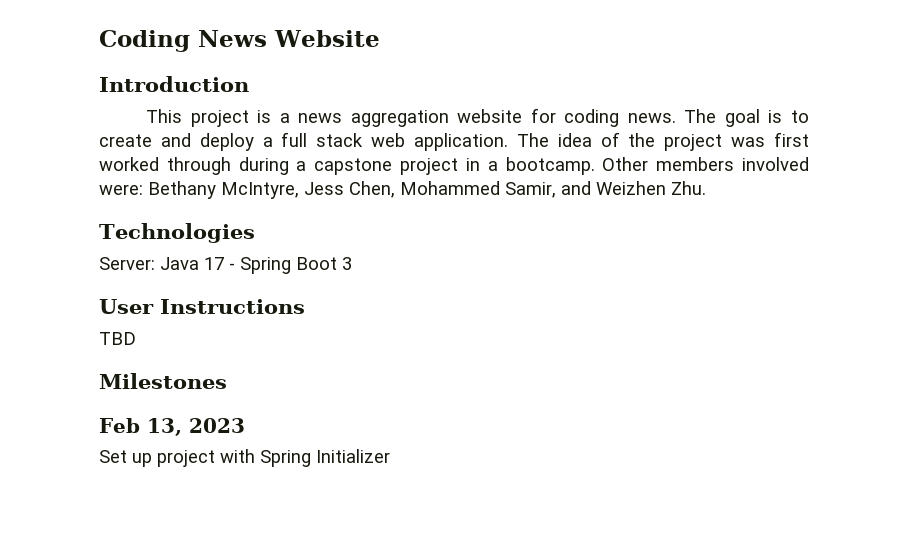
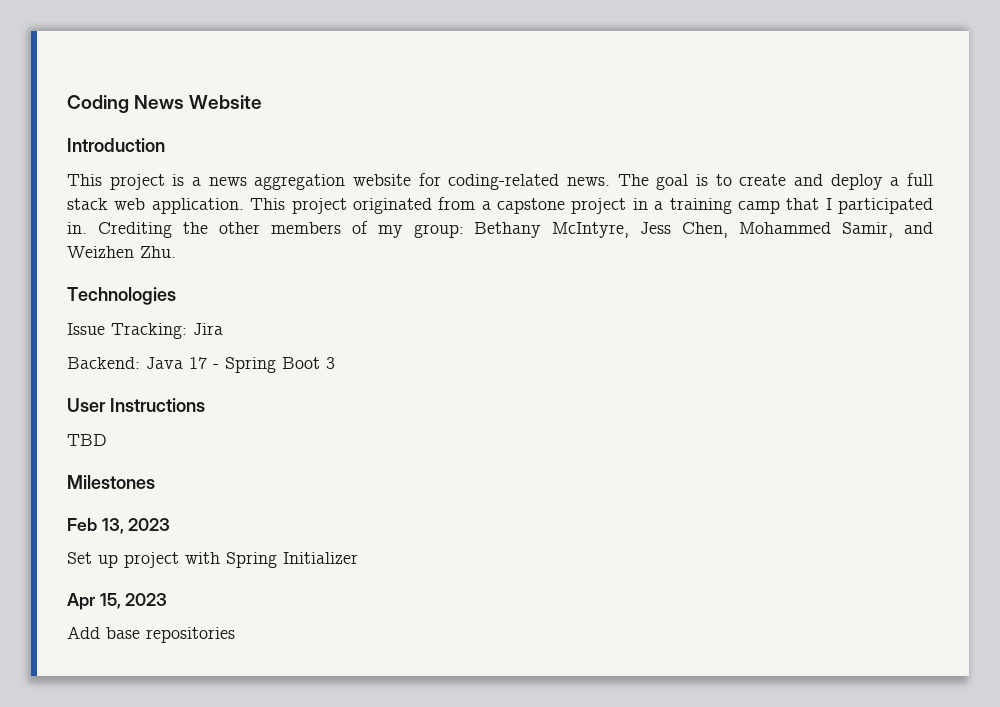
- This project is a news aggregation website for coding news.
+ This project is a news aggregation website for coding-related news.
- The idea of the project was first worked through during a capstone project in a bootcamp. Other members involved were: Bethany McIntyre, Jess Chen, Mohammed Samir, and Weizhen Zhu.
+ This project originated from a capstone project in a training camp that I participated in. Crediting the other members of my group: Bethany McIntyre, Jess Chen, Mohammed Samir, and Weizhen Zhu.
- Server: Java 17 - Spring Boot 3
+ Issue Tracking: Jira
+ Backend: Java 17 - Spring Boot 3
+ Apr 15, 2023
+ Add base repositories

